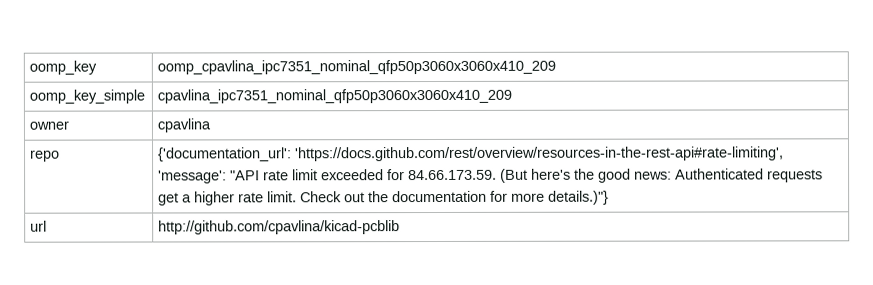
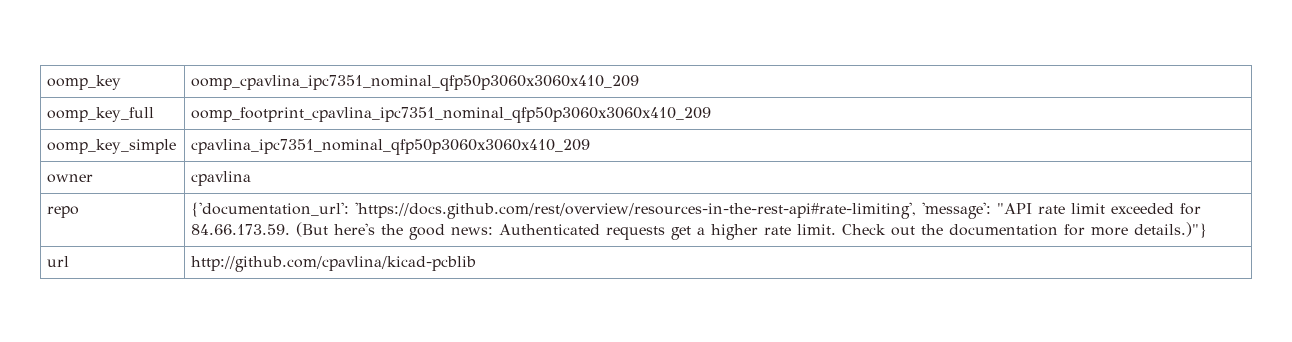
+ oomp_key_full | oomp_footprint_cpavlina_ipc7351_nominal_qfp50p3060x3060x410_209

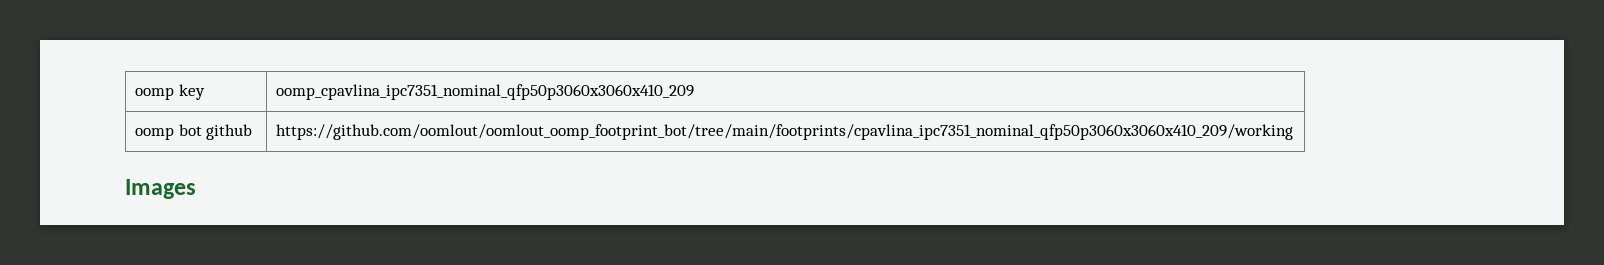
- oomp_key | oomp_cpavlina_ipc7351_nominal_qfp50p3060x3060x410_209
+ oomp key | oomp_cpavlina_ipc7351_nominal_qfp50p3060x3060x410_209
- oomp_key_full | oomp_footprint_cpavlina_ipc7351_nominal_qfp50p3060x3060x410_209
- oomp_key_simple | cpavlina_ipc7351_nominal_qfp50p3060x3060x410_209
- owner | cpavlina
- repo | {'documentation_url': 'https://docs.github.com/rest/overview/resources-in-the-rest-api#rate-limiting', 'message': "API rate limit exceeded for 84.66.173.59. (But here's the good news: Authenticated requests get a higher rate limit. Check out the documentation for more details.)"}
- url | http://github.com/cpavlina/kicad-pcblib
+ oomp bot github | https://github.com/oomlout/oomlout_oomp_footprint_bot/tree/main/footprints/cpavlina_ipc7351_nominal_qfp50p3060x3060x410_209/working
+ Images

